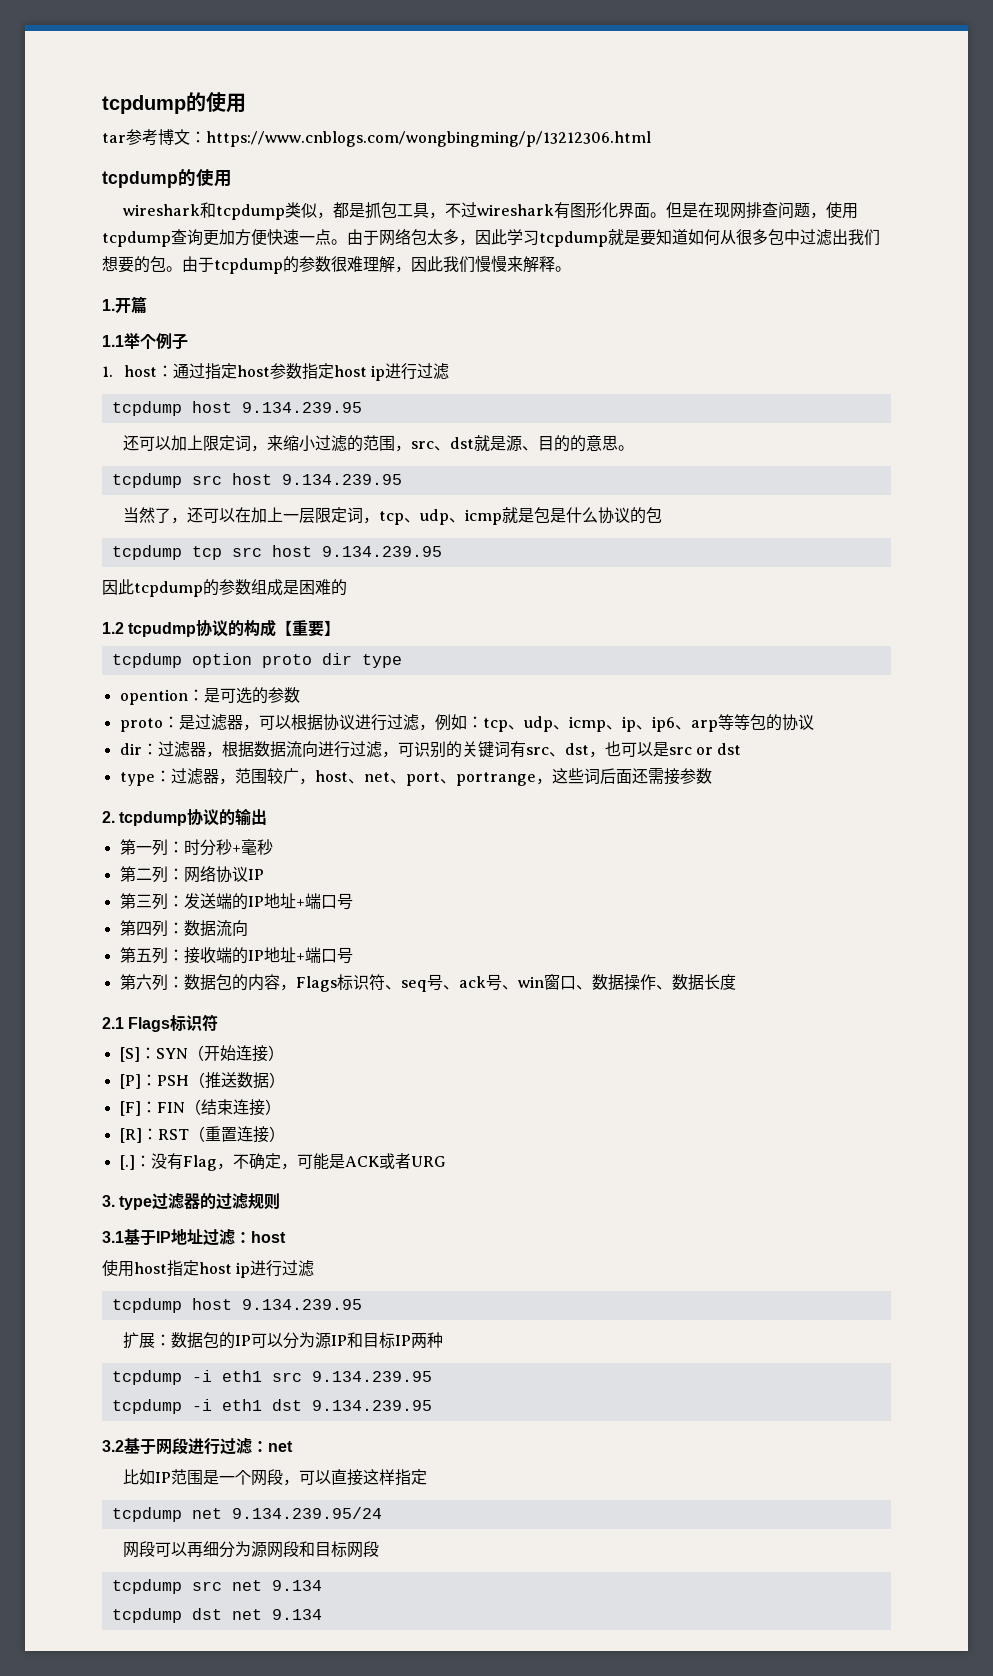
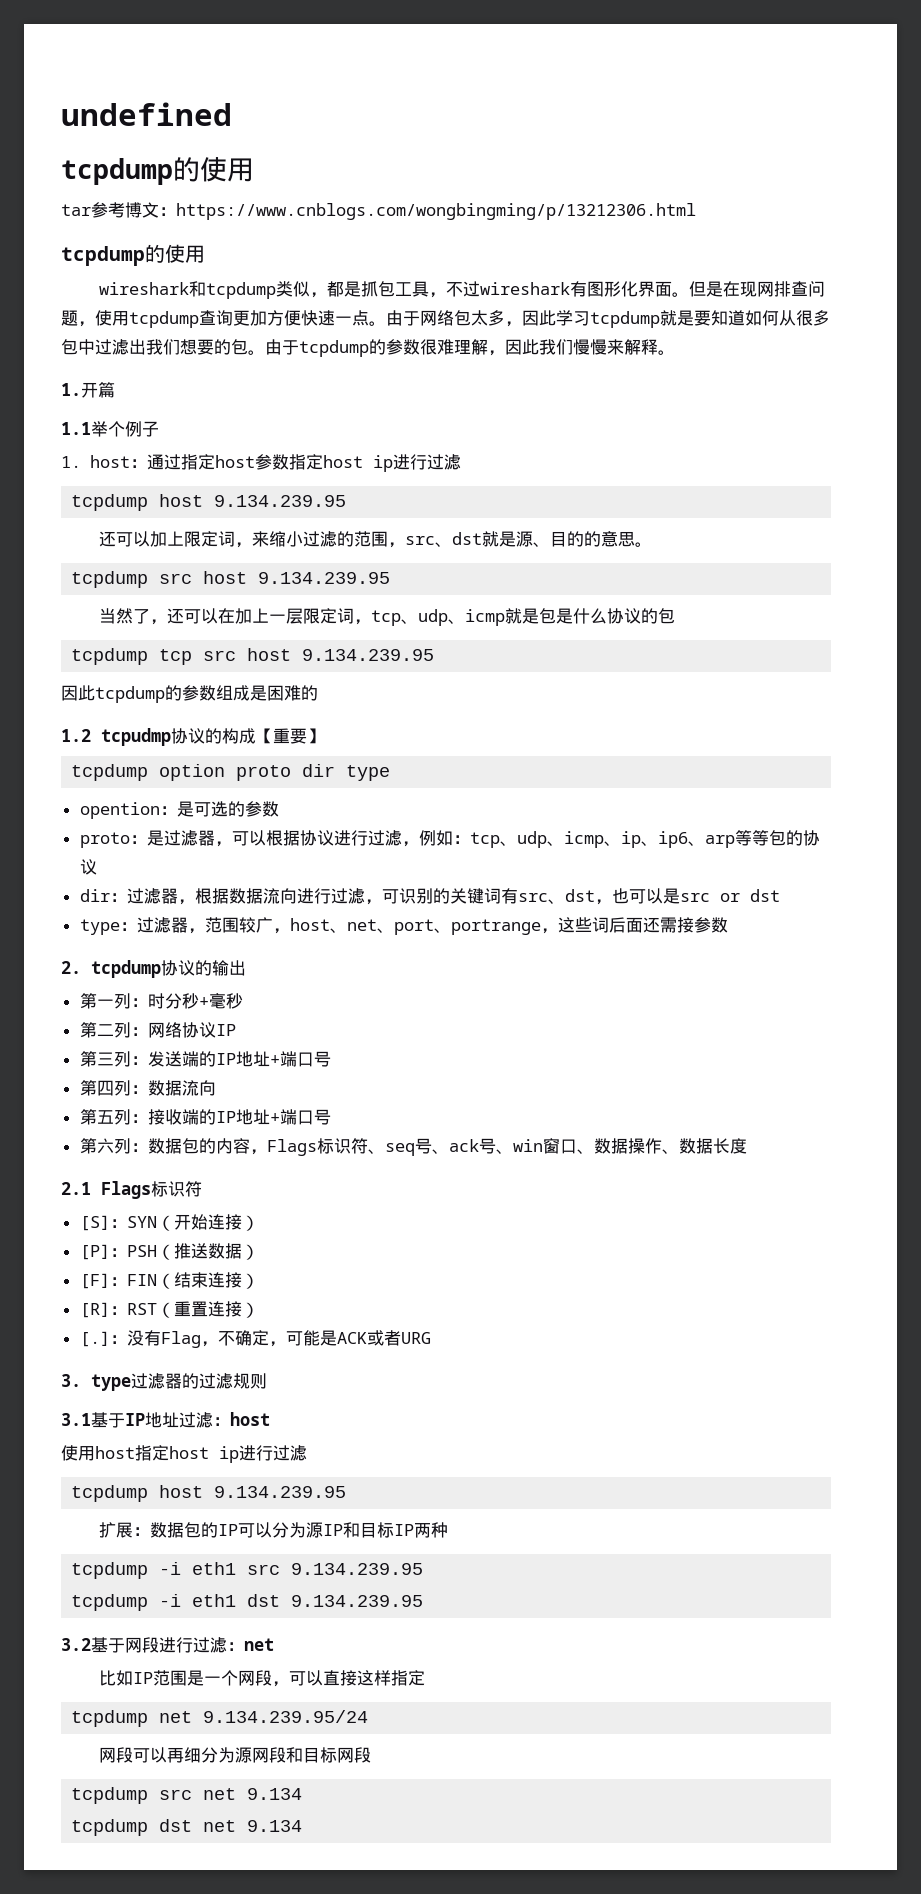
+ undefined

